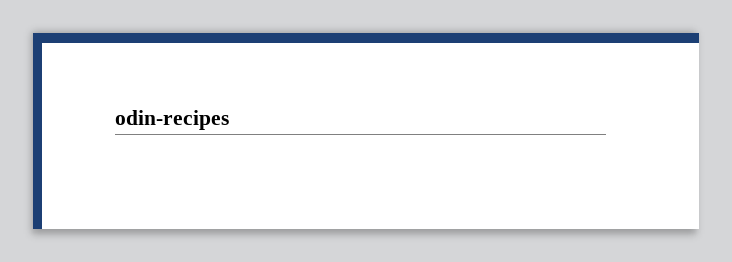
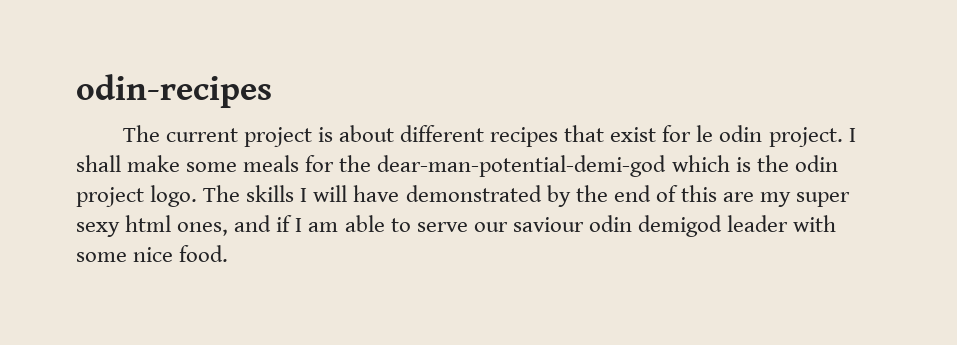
+ The current project is about different recipes that exist for le odin project. I shall make some meals for the dear-man-potential-demi-god which is the odin project logo. The skills I will have demonstrated by the end of this are my super sexy html ones, and if I am able to serve our saviour odin demigod leader with some nice food.

